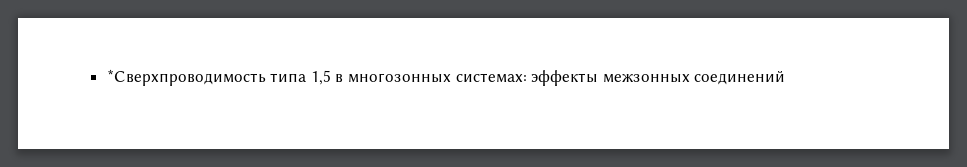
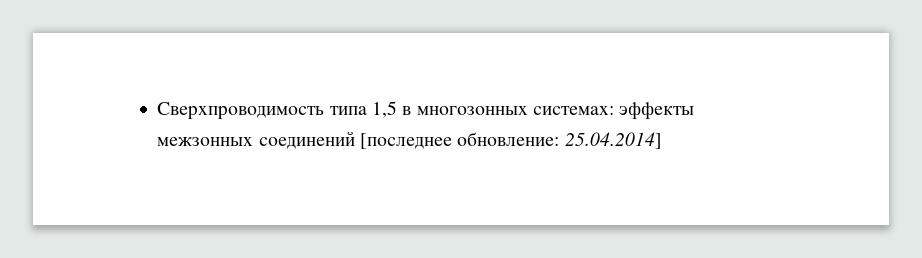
- *Сверхпроводимость типа 1,5 в многозонных системах: эффекты межзонных соединений
+ Сверхпроводимость типа 1,5 в многозонных системах: эффекты межзонных соединений [последнее обновление: 25.04.2014]

